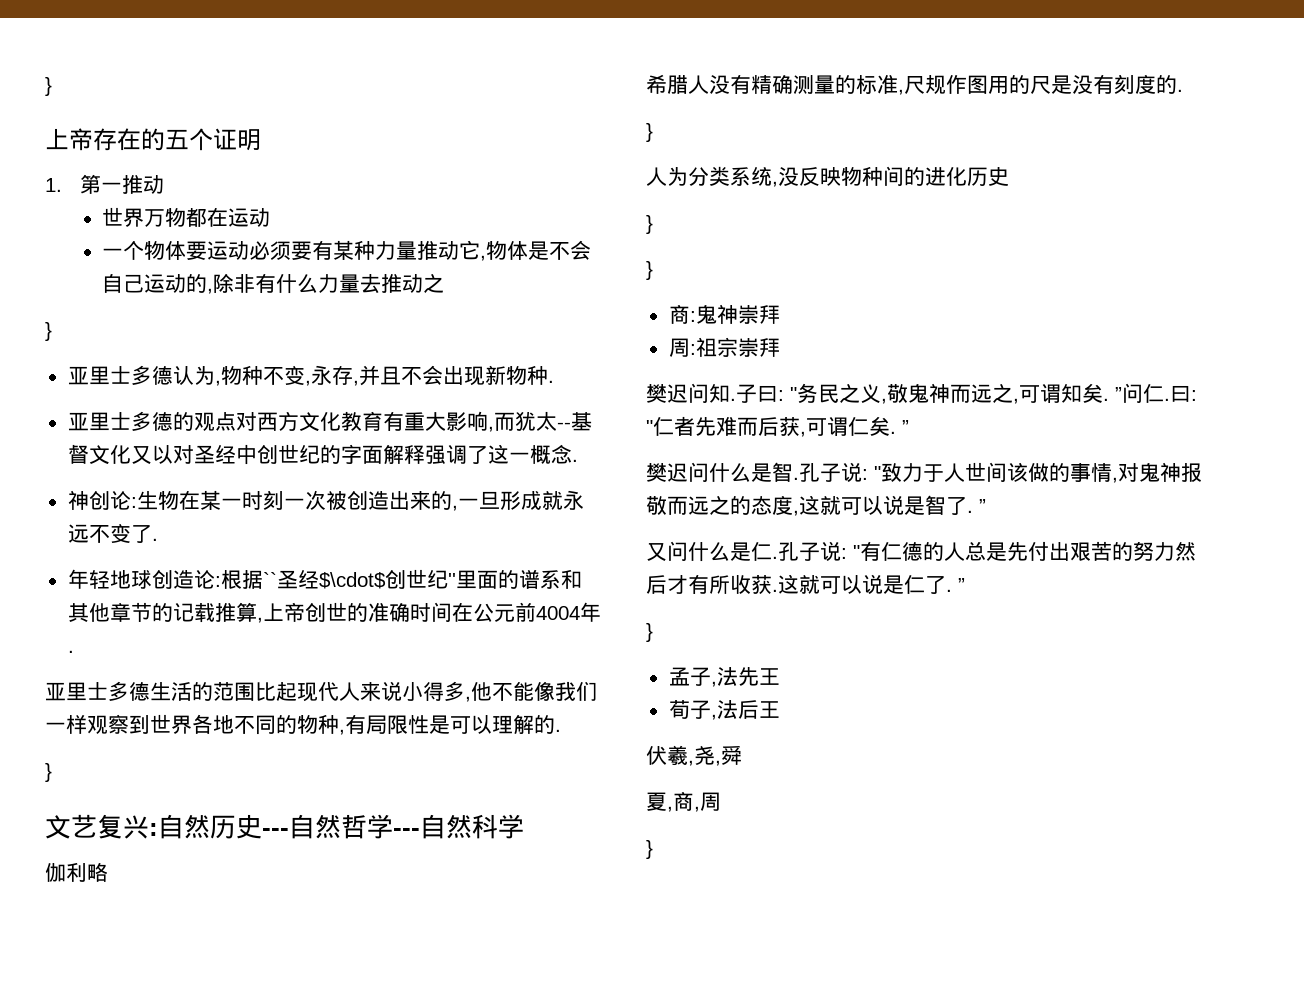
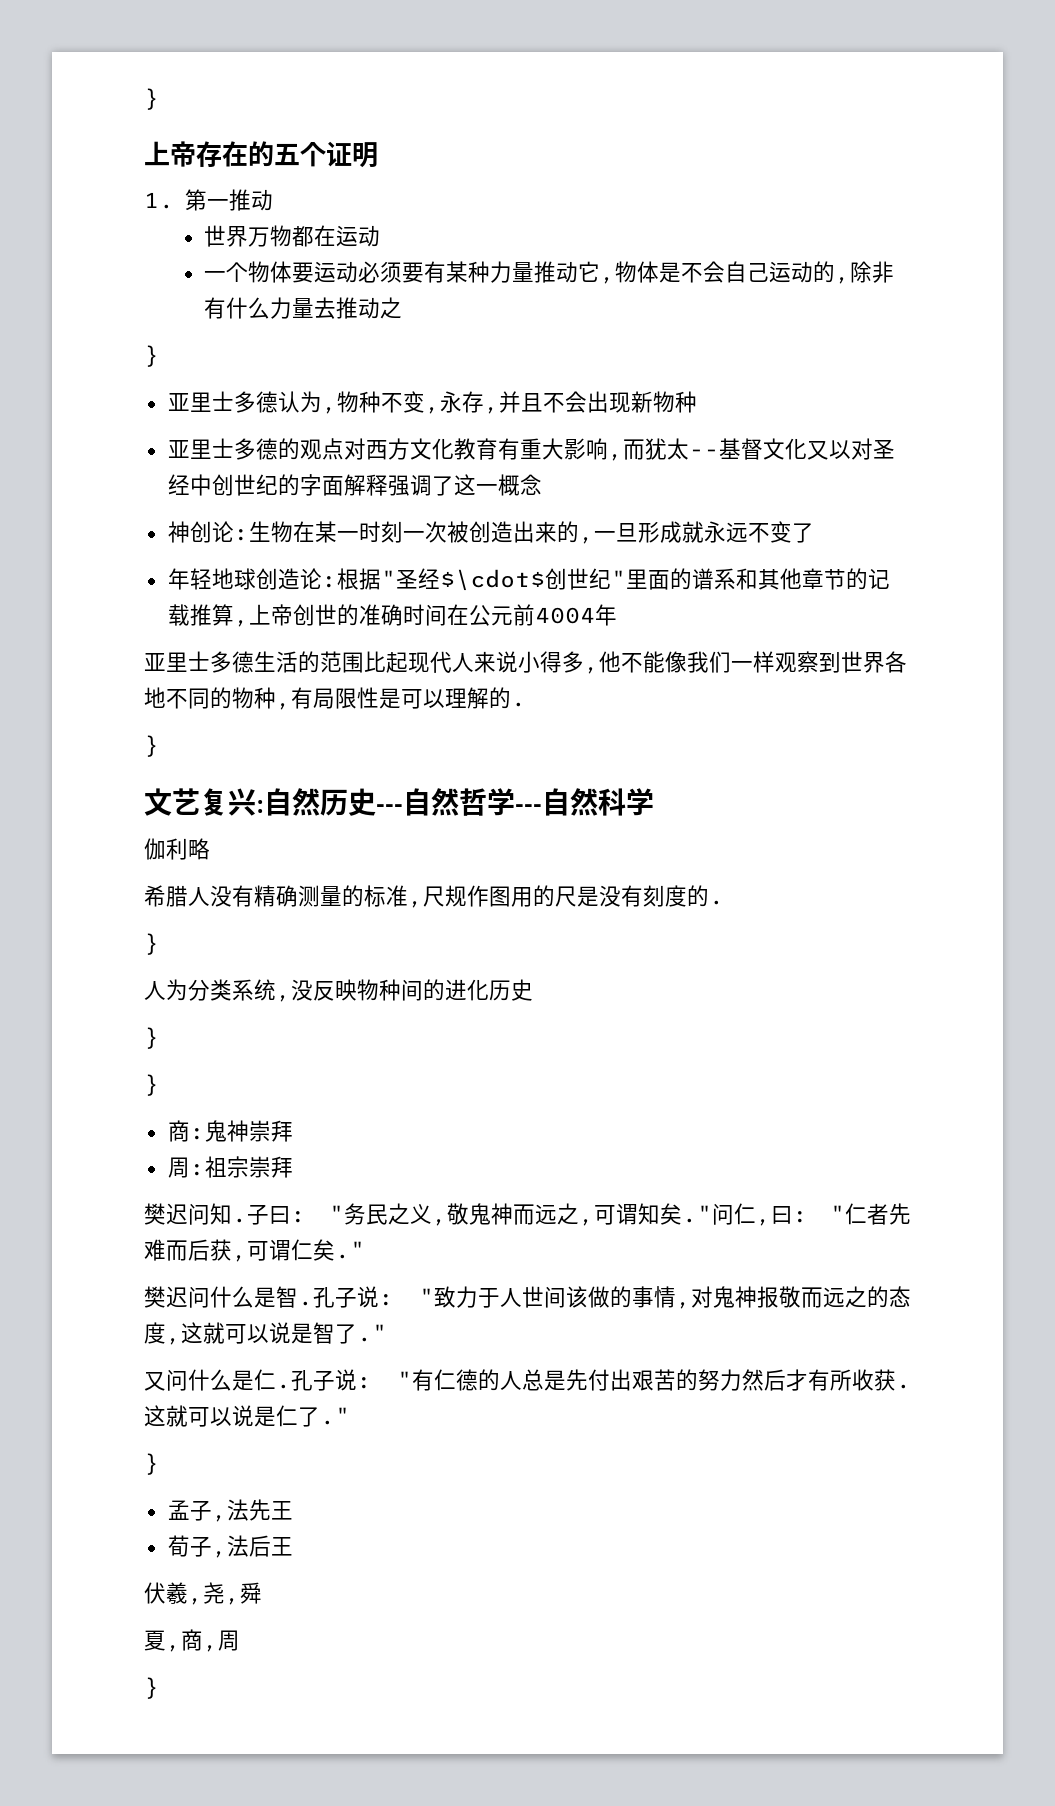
- 亚里士多德认为,物种不变,永存,并且不会出现新物种.
+ 亚里士多德认为,物种不变,永存,并且不会出现新物种
- 亚里士多德的观点对西方文化教育有重大影响,而犹太--基督文化又以对圣经中创世纪的字面解释强调了这一概念.
+ 亚里士多德的观点对西方文化教育有重大影响,而犹太--基督文化又以对圣经中创世纪的字面解释强调了这一概念
- 神创论:生物在某一时刻一次被创造出来的,一旦形成就永远不变了.
+ 神创论:生物在某一时刻一次被创造出来的,一旦形成就永远不变了
- 年轻地球创造论:根据``圣经$\cdot$创世纪''里面的谱系和其他章节的记载推算,上帝创世的准确时间在公元前4004年.
+ 年轻地球创造论:根据"圣经$\cdot$创世纪"里面的谱系和其他章节的记载推算,上帝创世的准确时间在公元前4004年
- 子曰: "务民之义,敬鬼神而远之,可谓知矣. ”问仁.曰: "仁者先难而后获,可谓仁矣. ”
+ 子曰: "务民之义,敬鬼神而远之,可谓知矣."问仁,曰: "仁者先难而后获,可谓仁矣."
- 孔子说: "致力于人世间该做的事情,对鬼神报敬而远之的态度,这就可以说是智了. ”
+ 孔子说: "致力于人世间该做的事情,对鬼神报敬而远之的态度,这就可以说是智了."
- 这就可以说是仁了. ”
+ 这就可以说是仁了."

